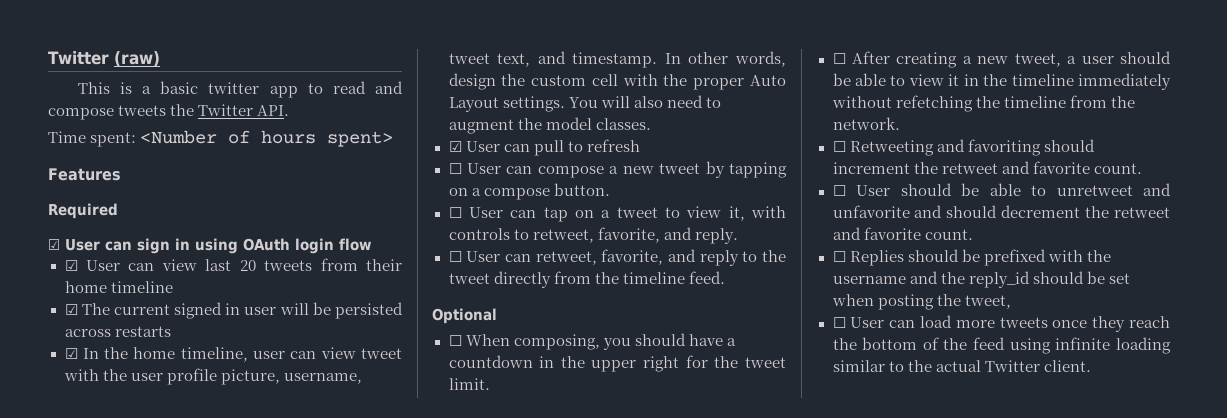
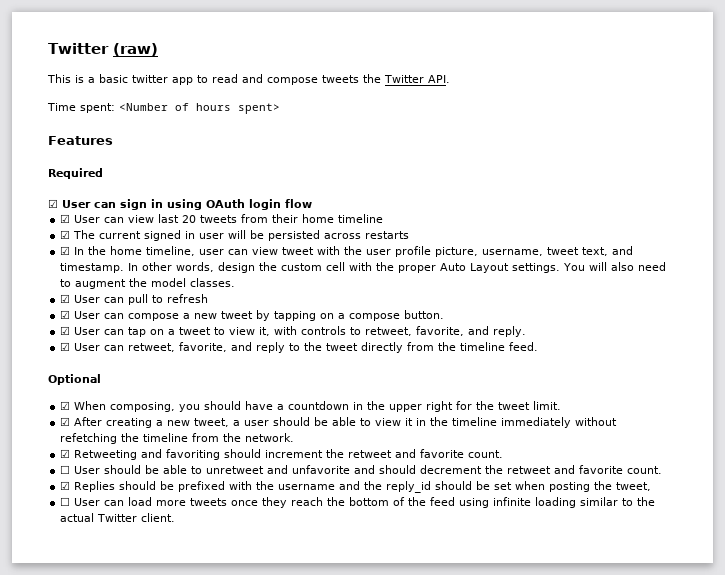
- ☐ User can compose a new tweet by tapping on a compose button.
+ ☑ User can compose a new tweet by tapping on a compose button.
- ☐ User can tap on a tweet to view it, with controls to retweet, favorite, and reply.
+ ☑ User can tap on a tweet to view it, with controls to retweet, favorite, and reply.
- ☐ User can retweet, favorite, and reply to the tweet directly from the timeline feed.
+ ☑ User can retweet, favorite, and reply to the tweet directly from the timeline feed.
- ☐ When composing, you should have a countdown in the upper right for the tweet limit.
+ ☑ When composing, you should have a countdown in the upper right for the tweet limit.
- ☐ After creating a new tweet, a user should be able to view it in the timeline immediately without refetching the timeline from the network.
+ ☑ After creating a new tweet, a user should be able to view it in the timeline immediately without refetching the timeline from the network.
- ☐ Retweeting and favoriting should increment the retweet and favorite count.
+ ☑ Retweeting and favoriting should increment the retweet and favorite count.
- ☐ Replies should be prefixed with the username and the reply_id should be set when posting the tweet,
+ ☑ Replies should be prefixed with the username and the reply_id should be set when posting the tweet,

